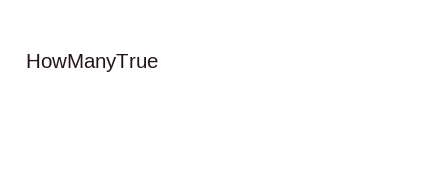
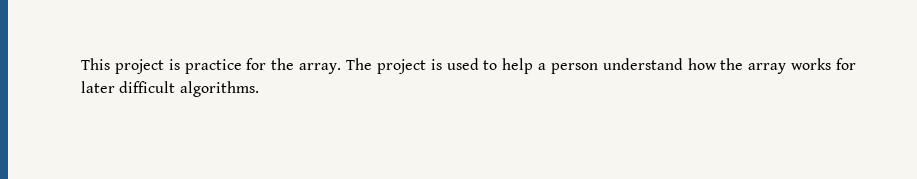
- HowManyTrue
+ This project is practice for the array. The project is used to help a person understand how the array works for later difficult algorithms.

